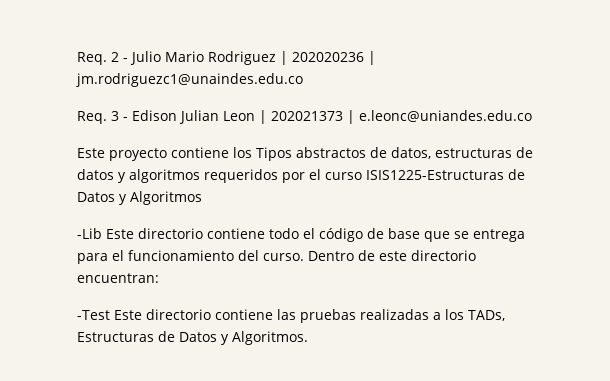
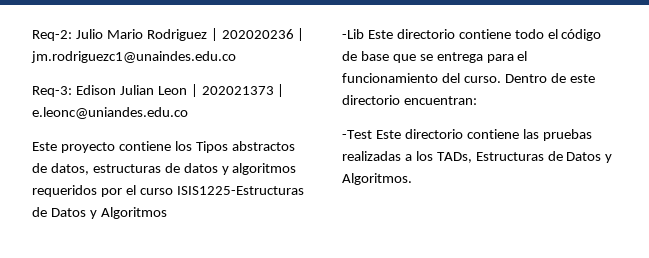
- Req. 2 - Julio Mario Rodriguez | 202020236 | jm.rodriguezc1@unaindes.edu.co
+ Req-2: Julio Mario Rodriguez | 202020236 | jm.rodriguezc1@unaindes.edu.co
- Req. 3 - Edison Julian Leon | 202021373 | e.leonc@uniandes.edu.co
+ Req-3: Edison Julian Leon | 202021373 | e.leonc@uniandes.edu.co

